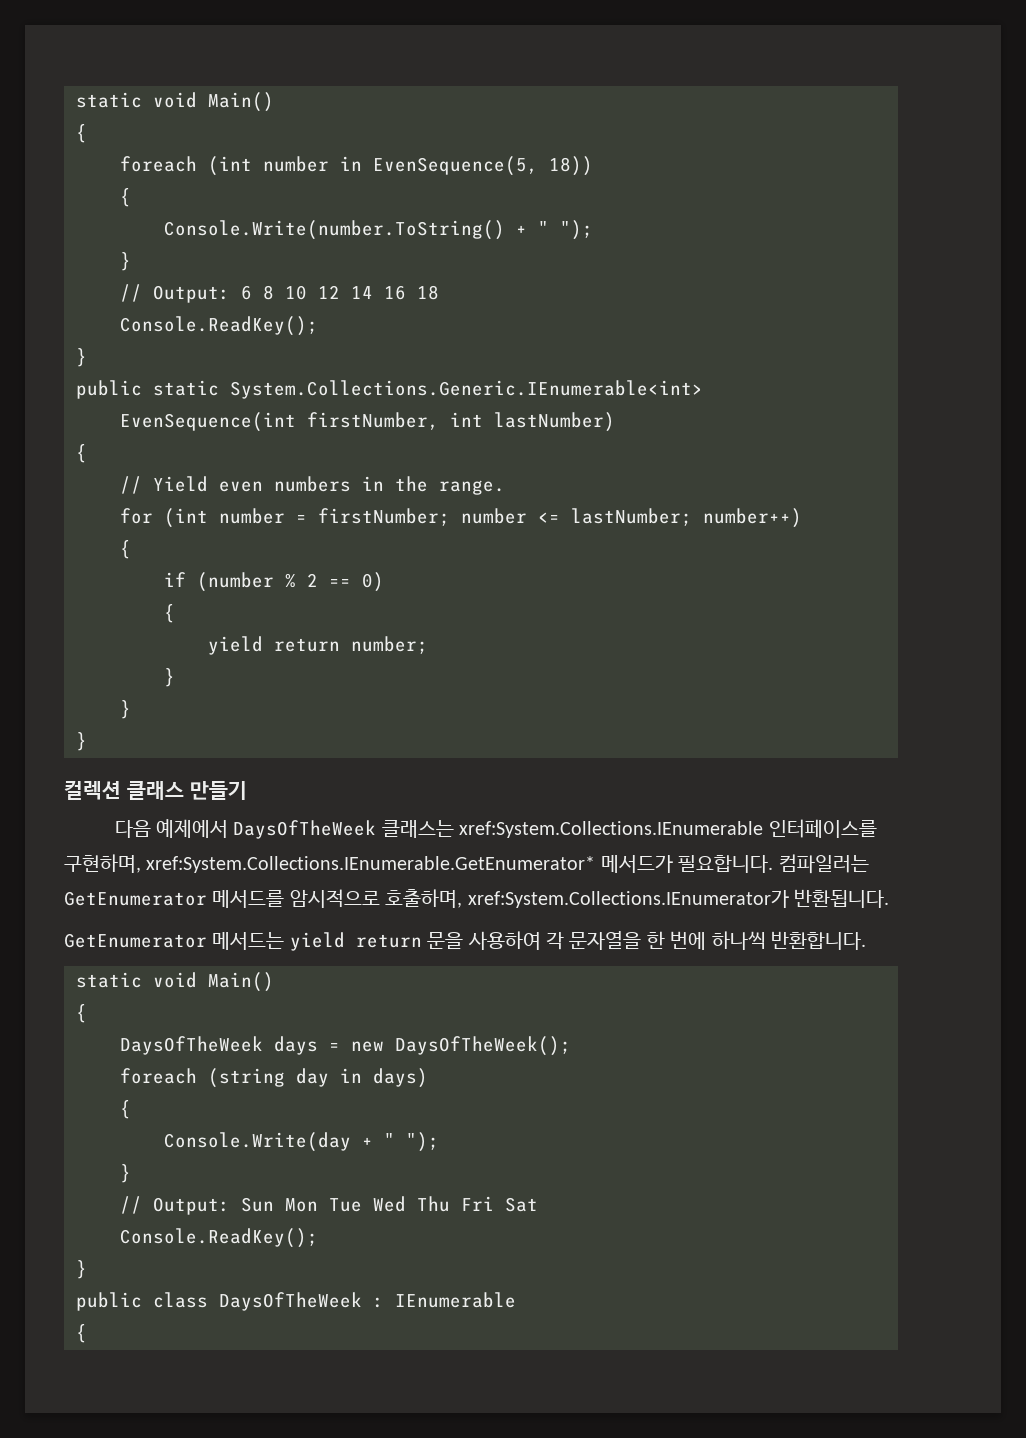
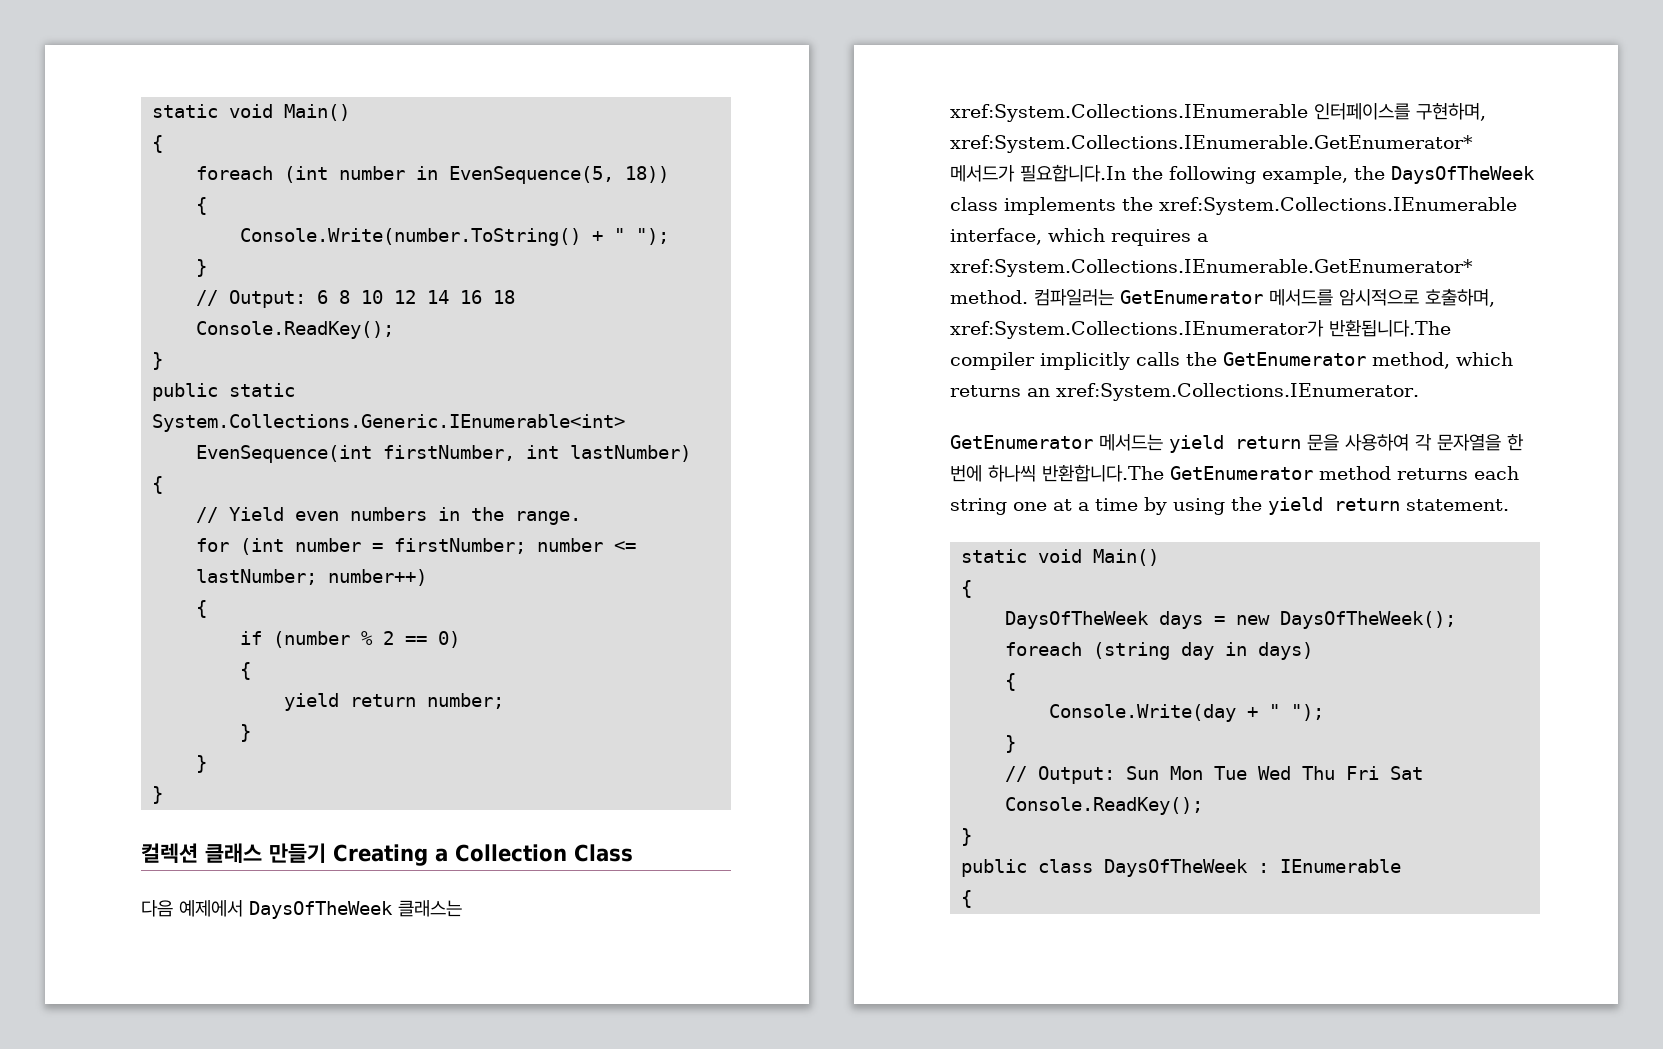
- 컬렉션 클래스 만들기
+ 컬렉션 클래스 만들기 Creating a Collection Class
- 다음 예제에서 DaysOfTheWeek 클래스는 xref:System.Collections.IEnumerable 인터페이스를 구현하며, xref:System.Collections.IEnumerable.GetEnumerator* 메서드가 필요합니다.
+ 다음 예제에서 DaysOfTheWeek 클래스는 xref:System.Collections.IEnumerable 인터페이스를 구현하며, xref:System.Collections.IEnumerable.GetEnumerator* 메서드가 필요합니다.In the following example, the DaysOfTheWeek class implements the xref:System.Collections.IEnumerable interface, which requires a xref:System.Collections.IEnumerable.GetEnumerator* method.
- 컴파일러는 GetEnumerator 메서드를 암시적으로 호출하며, xref:System.Collections.IEnumerator가 반환됩니다.
+ 컴파일러는 GetEnumerator 메서드를 암시적으로 호출하며, xref:System.Collections.IEnumerator가 반환됩니다.The compiler implicitly calls the GetEnumerator method, which returns an xref:System.Collections.IEnumerator.
- GetEnumerator 메서드는 yield return 문을 사용하여 각 문자열을 한 번에 하나씩 반환합니다.
+ GetEnumerator 메서드는 yield return 문을 사용하여 각 문자열을 한 번에 하나씩 반환합니다.The GetEnumerator method returns each string one at a time by using the yield return statement.

